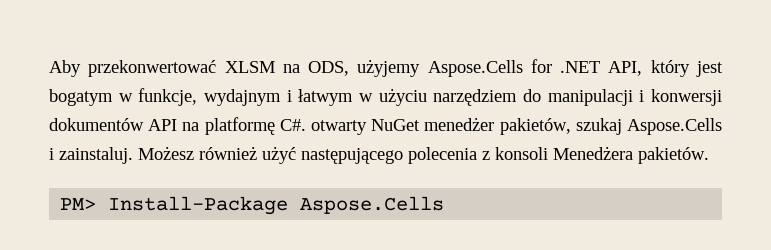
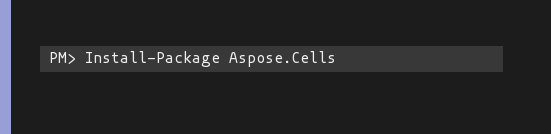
- Aby przekonwertować XLSM na ODS, użyjemy Aspose.Cells for .NET API, który jest bogatym w funkcje, wydajnym i łatwym w użyciu narzędziem do manipulacji i konwersji dokumentów API na platformę C#. otwarty NuGet menedżer pakietów, szukaj Aspose.Cells i zainstaluj. Możesz również użyć następującego polecenia z konsoli Menedżera pakietów.

